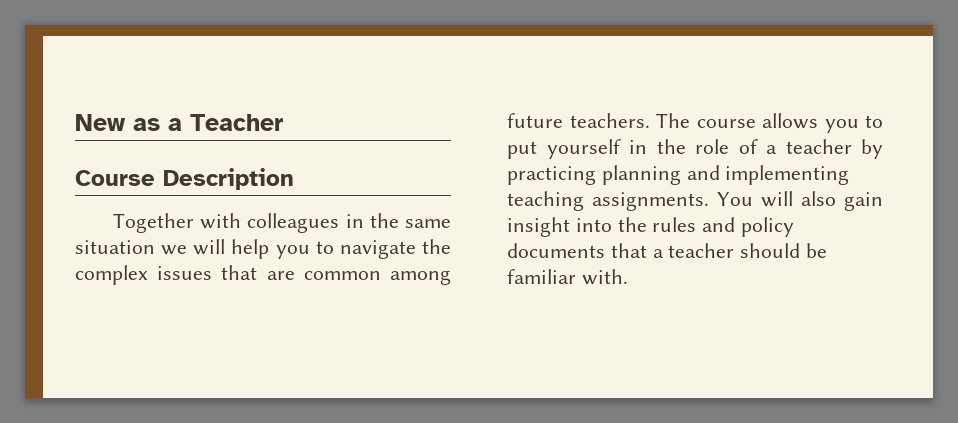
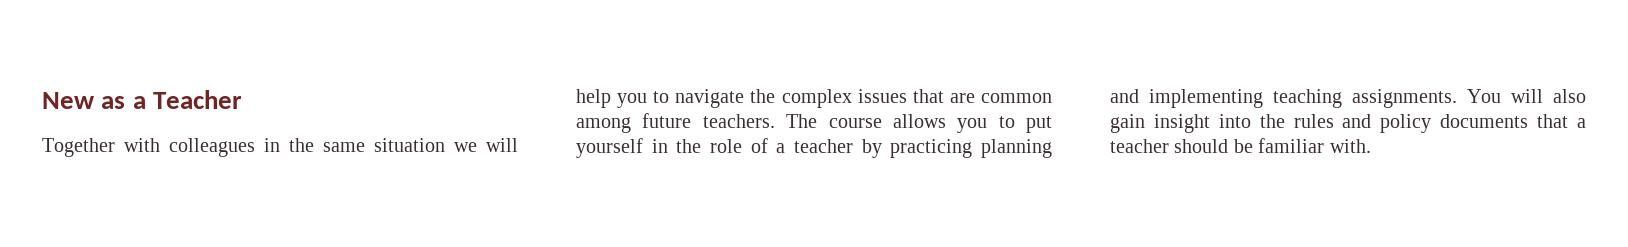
- Course Description

